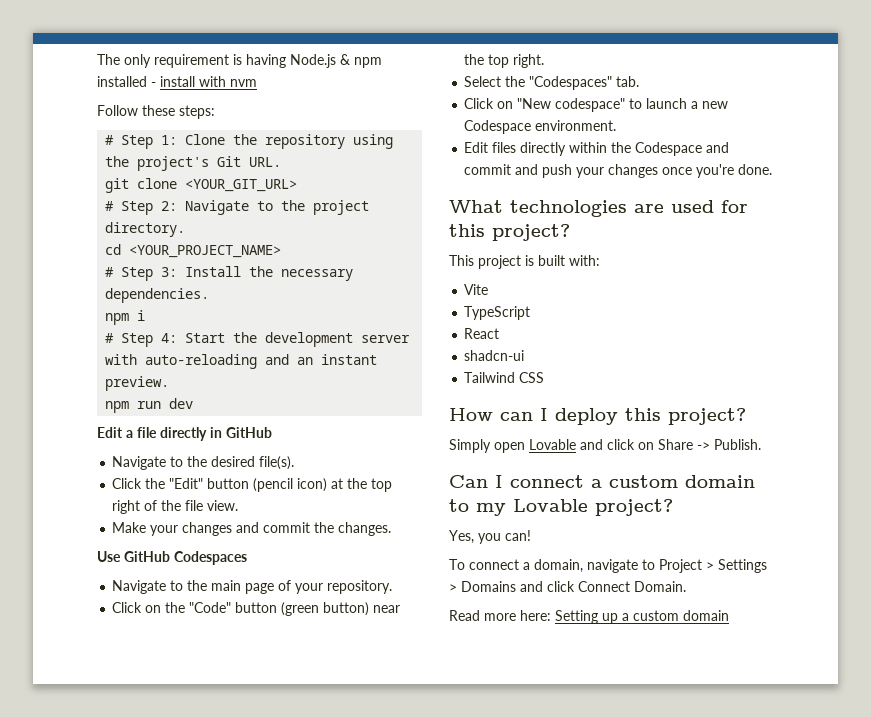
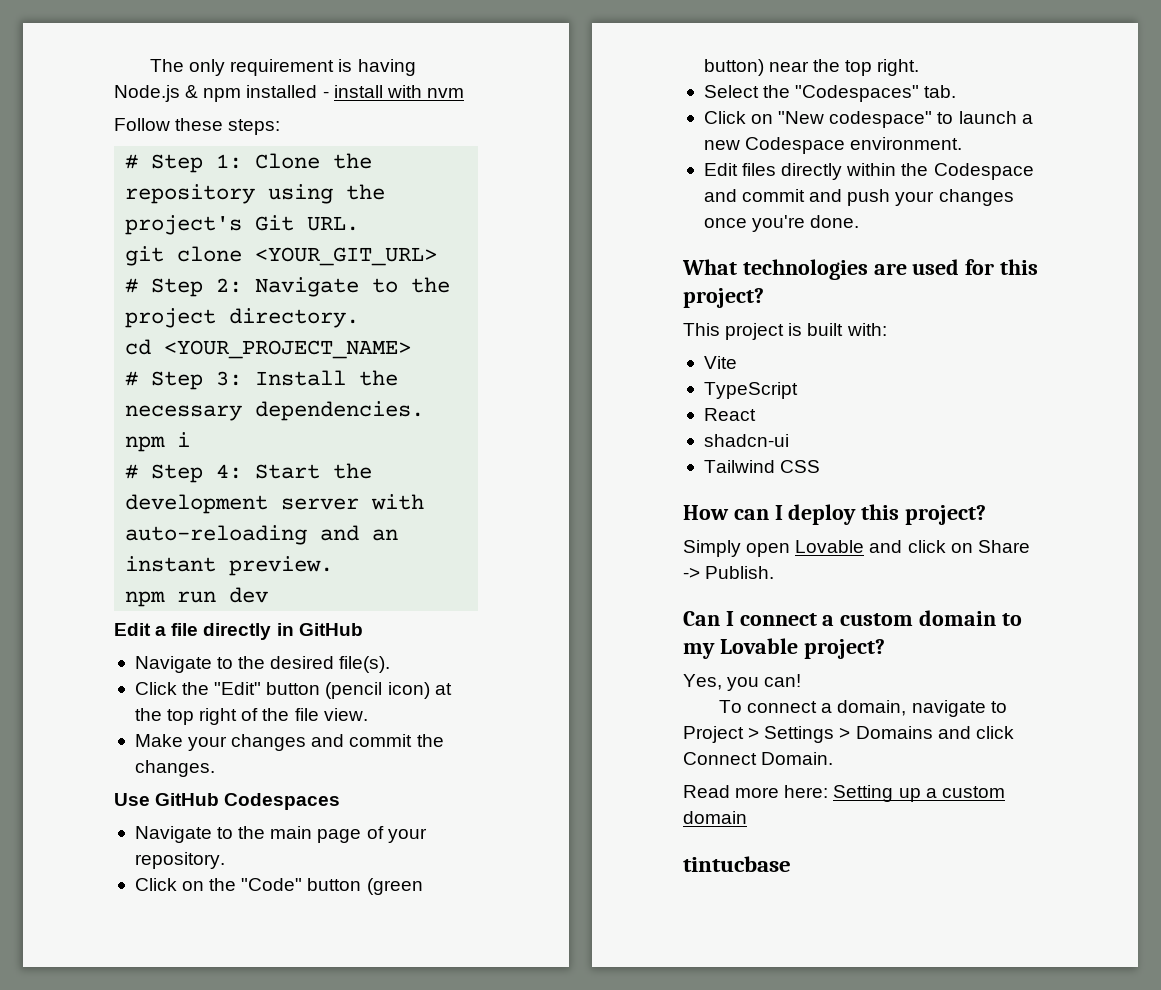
+ tintucbase

